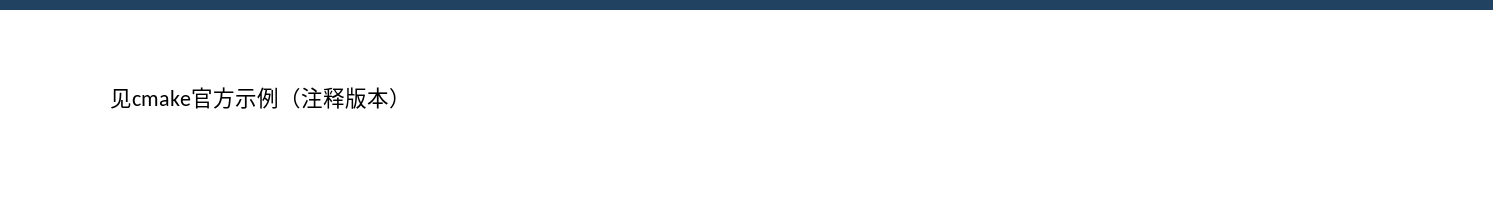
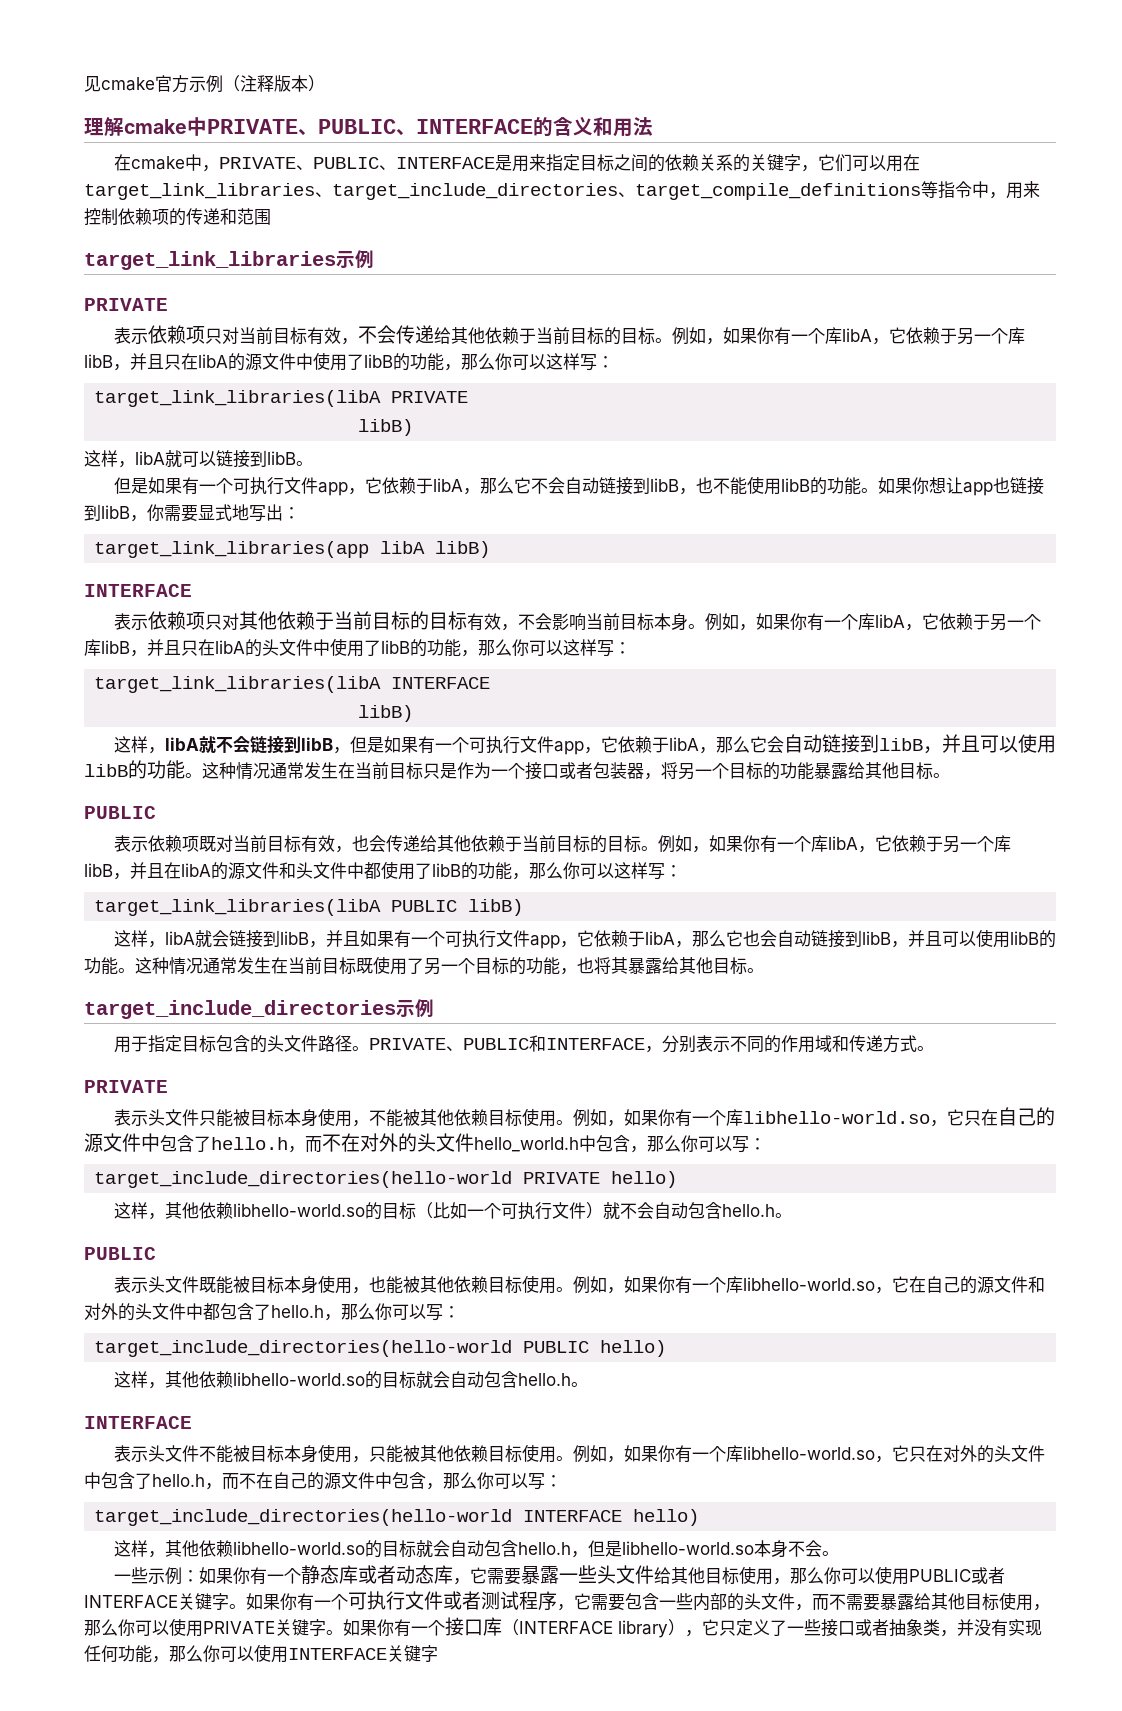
+ 理解cmake中PRIVATE、PUBLIC、INTERFACE的含义和用法
+ 在cmake中，PRIVATE、PUBLIC、INTERFACE是用来指定目标之间的依赖关系的关键字，它们可以用在target_link_libraries、target_include_directories、target_compile_definitions等指令中，用来控制依赖项的传递和范围
+ target_link_libraries示例
+ PRIVATE
+ 表示依赖项只对当前目标有效，不会传递给其他依赖于当前目标的目标。例如，如果你有一个库libA，它依赖于另一个库libB，并且只在libA的源文件中使用了libB的功能，那么你可以这样写：
+ target_link_libraries(libA PRIVATE
+ libB)
+ 这样，libA就可以链接到libB。
+ 但是如果有一个可执行文件app，它依赖于libA，那么它不会自动链接到libB，也不能使用libB的功能。如果你想让app也链接到libB，你需要显式地写出：
+ target_link_libraries(app libA libB)
+ INTERFACE
+ 表示依赖项只对其他依赖于当前目标的目标有效，不会影响当前目标本身。例如，如果你有一个库libA，它依赖于另一个库libB，并且只在libA的头文件中使用了libB的功能，那么你可以这样写：
+ target_link_libraries(libA INTERFACE
+ libB)
+ 这样，libA就不会链接到libB，但是如果有一个可执行文件app，它依赖于libA，那么它会自动链接到libB，并且可以使用libB的功能。这种情况通常发生在当前目标只是作为一个接口或者包装器，将另一个目标的功能暴露给其他目标。
+ PUBLIC
+ 表示依赖项既对当前目标有效，也会传递给其他依赖于当前目标的目标。例如，如果你有一个库libA，它依赖于另一个库libB，并且在libA的源文件和头文件中都使用了libB的功能，那么你可以这样写：
+ target_link_libraries(libA PUBLIC libB)
+ 这样，libA就会链接到libB，并且如果有一个可执行文件app，它依赖于libA，那么它也会自动链接到libB，并且可以使用libB的功能。这种情况通常发生在当前目标既使用了另一个目标的功能，也将其暴露给其他目标。
+ target_include_directories示例
+ 用于指定目标包含的头文件路径。PRIVATE、PUBLIC和INTERFACE，分别表示不同的作用域和传递方式。
+ PRIVATE
+ 表示头文件只能被目标本身使用，不能被其他依赖目标使用。例如，如果你有一个库libhello-world.so，它只在自己的源文件中包含了hello.h，而不在对外的头文件hello_world.h中包含，那么你可以写：
+ target_include_directories(hello-world PRIVATE hello)
+ 这样，其他依赖libhello-world.so的目标（比如一个可执行文件）就不会自动包含hello.h。
+ PUBLIC
+ 表示头文件既能被目标本身使用，也能被其他依赖目标使用。例如，如果你有一个库libhello-world.so，它在自己的源文件和对外的头文件中都包含了hello.h，那么你可以写：
+ target_include_directories(hello-world PUBLIC hello)
+ 这样，其他依赖libhello-world.so的目标就会自动包含hello.h。
+ INTERFACE
+ 表示头文件不能被目标本身使用，只能被其他依赖目标使用。例如，如果你有一个库libhello-world.so，它只在对外的头文件中包含了hello.h，而不在自己的源文件中包含，那么你可以写：
+ target_include_directories(hello-world INTERFACE hello)
+ 这样，其他依赖libhello-world.so的目标就会自动包含hello.h，但是libhello-world.so本身不会。
+ 一些示例：如果你有一个静态库或者动态库，它需要暴露一些头文件给其他目标使用，那么你可以使用PUBLIC或者INTERFACE关键字。如果你有一个可执行文件或者测试程序，它需要包含一些内部的头文件，而不需要暴露给其他目标使用，那么你可以使用PRIVATE关键字。如果你有一个接口库（INTERFACE library），它只定义了一些接口或者抽象类，并没有实现任何功能，那么你可以使用INTERFACE关键字

